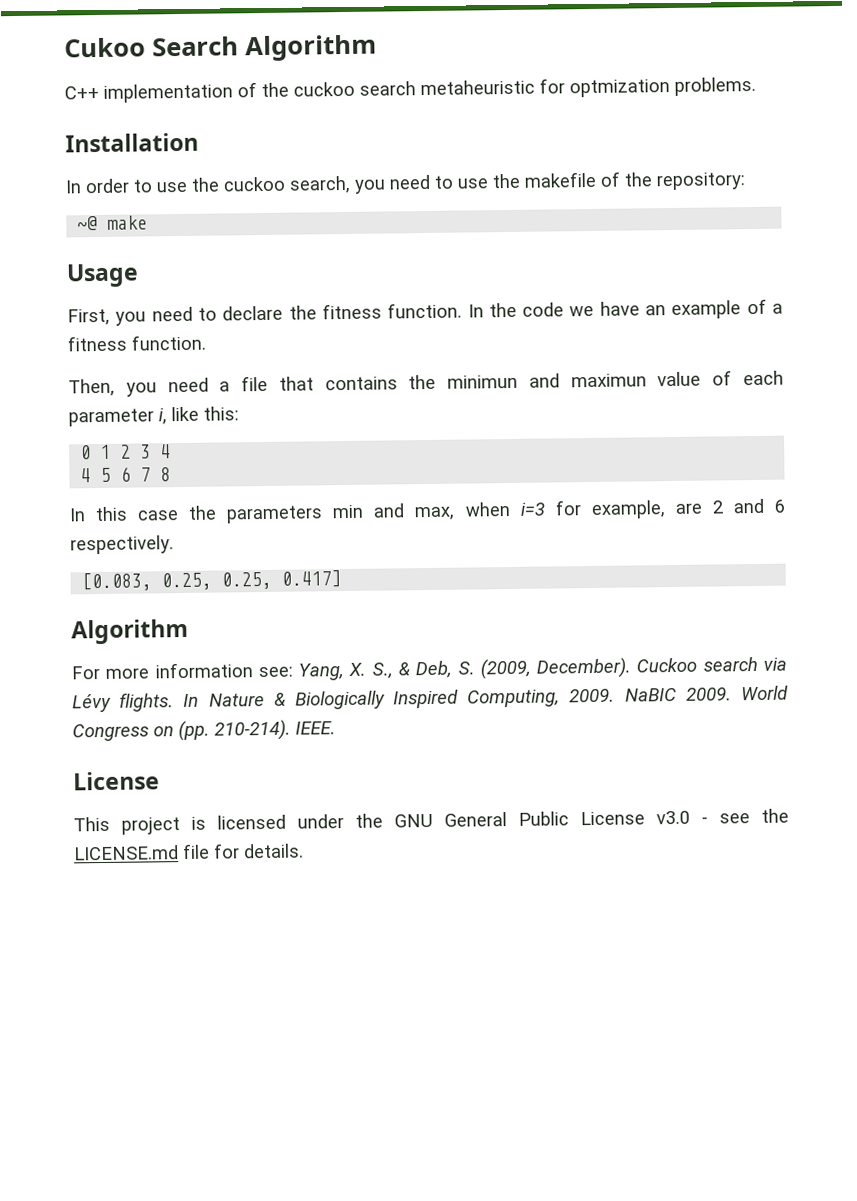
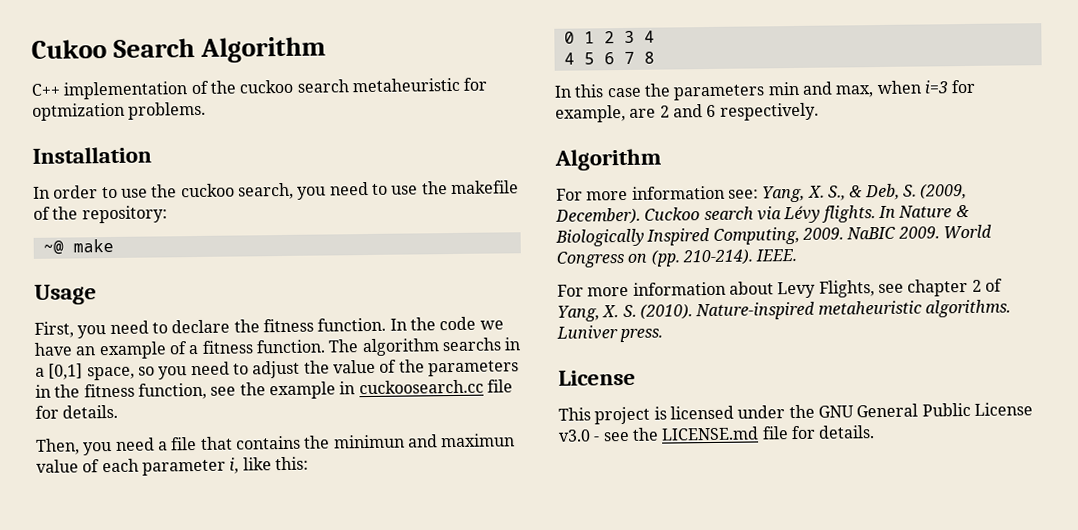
+ The algorithm searchs in a [0,1] space, so you need to adjust the value of the parameters in the fitness function, see the example in cuckoosearch.cc file for details.
- [0.083, 0.25, 0.25, 0.417]
+ For more information about Levy Flights, see chapter 2 of Yang, X. S. (2010). Nature-inspired metaheuristic algorithms. Luniver press.

